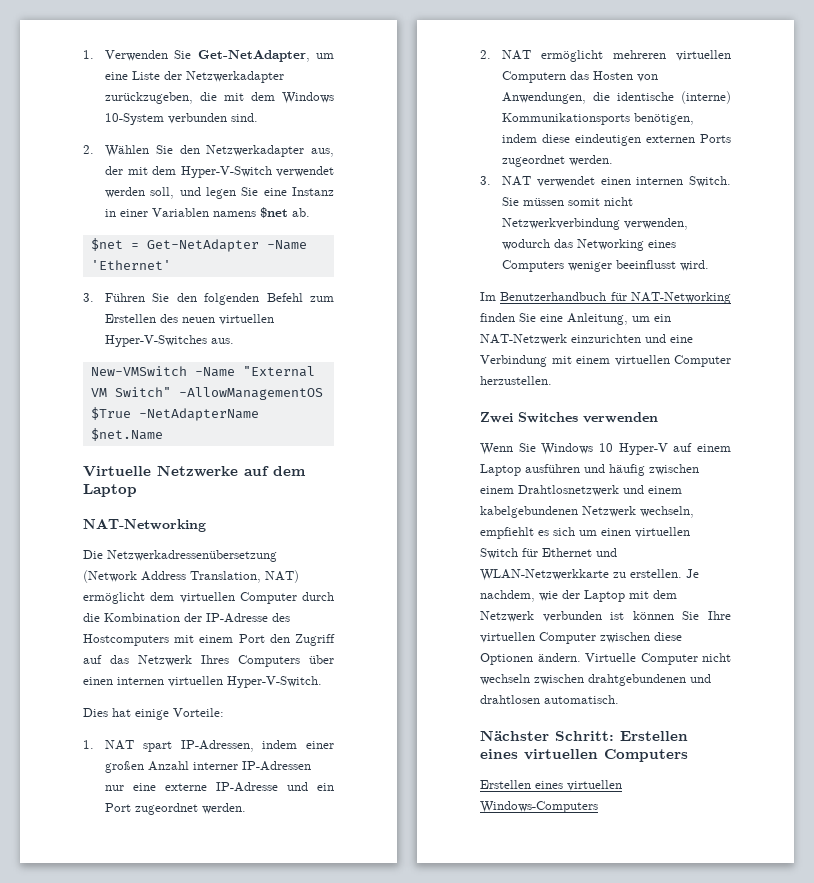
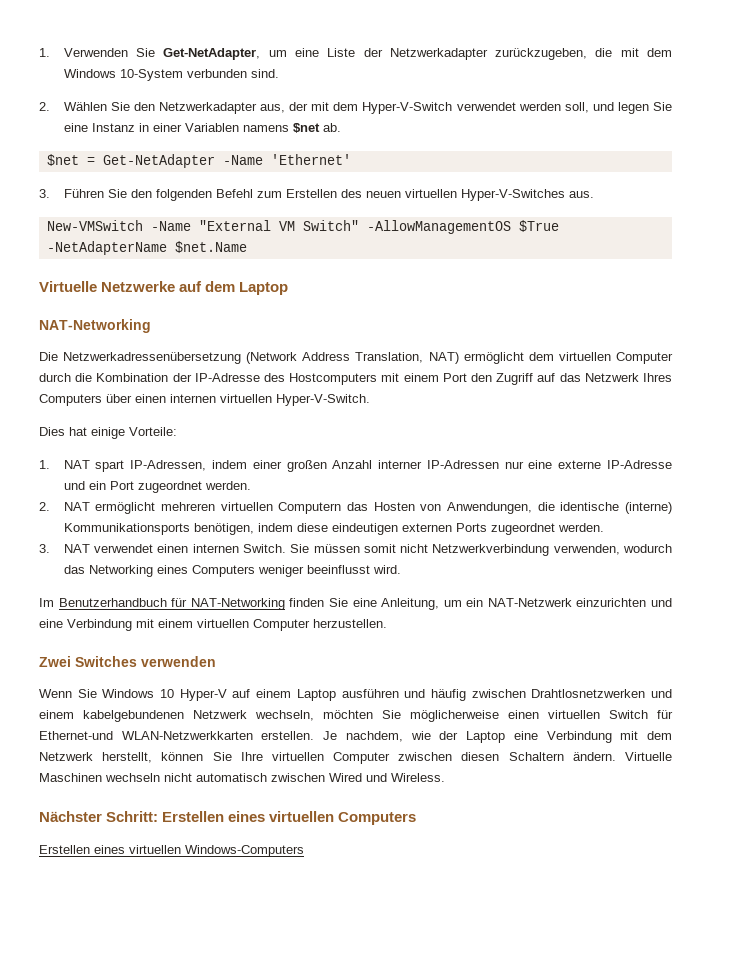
- Wenn Sie Windows 10 Hyper-V auf einem Laptop ausführen und häufig zwischen einem Drahtlosnetzwerk und einem kabelgebundenen Netzwerk wechseln, empfiehlt es sich um einen virtuellen Switch für Ethernet und WLAN-Netzwerkkarte zu erstellen.
+ Wenn Sie Windows 10 Hyper-V auf einem Laptop ausführen und häufig zwischen Drahtlosnetzwerken und einem kabelgebundenen Netzwerk wechseln, möchten Sie möglicherweise einen virtuellen Switch für Ethernet-und WLAN-Netzwerkkarten erstellen.
- Je nachdem, wie der Laptop mit dem Netzwerk verbunden ist können Sie Ihre virtuellen Computer zwischen diese Optionen ändern. Virtuelle Computer nicht wechseln zwischen drahtgebundenen und drahtlosen automatisch.
+ Je nachdem, wie der Laptop eine Verbindung mit dem Netzwerk herstellt, können Sie Ihre virtuellen Computer zwischen diesen Schaltern ändern. Virtuelle Maschinen wechseln nicht automatisch zwischen Wired und Wireless.

